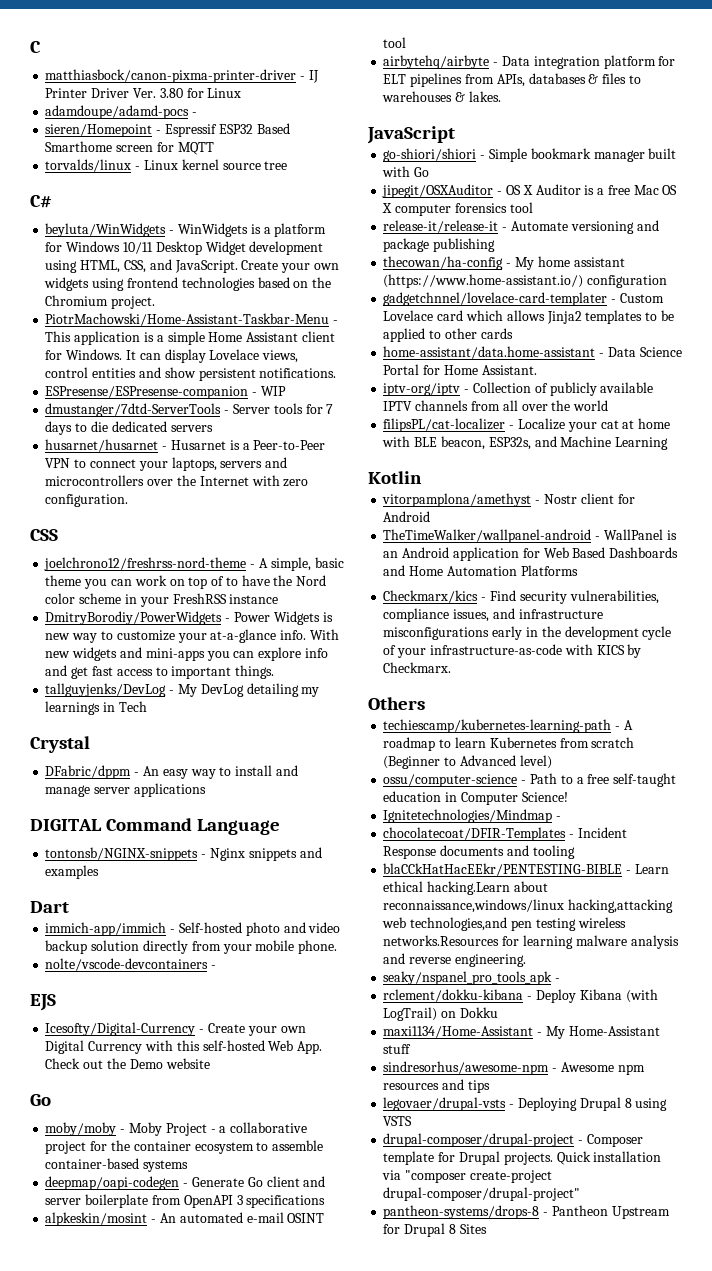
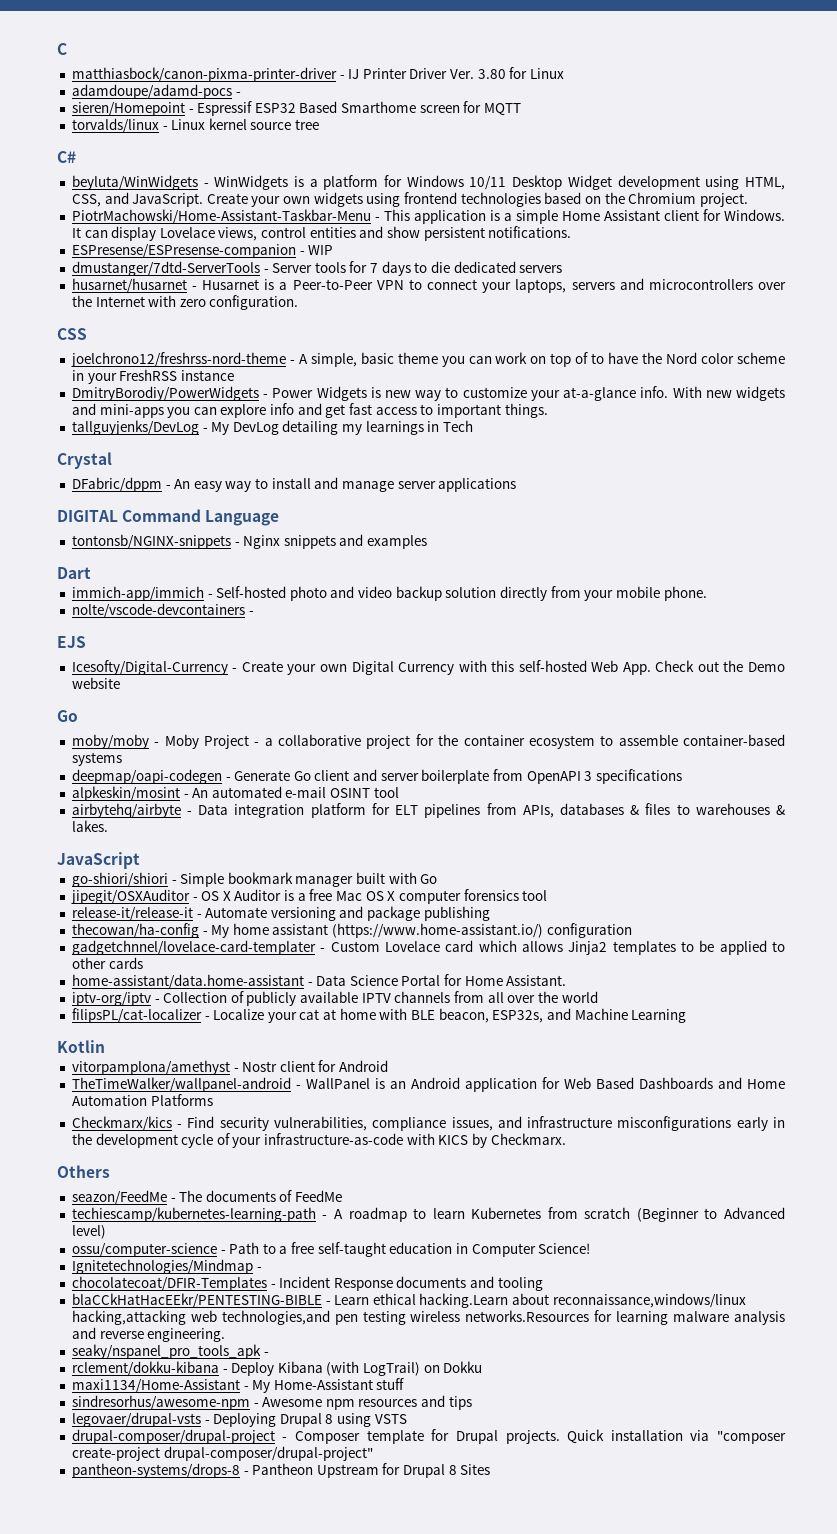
+ seazon/FeedMe - The documents of FeedMe

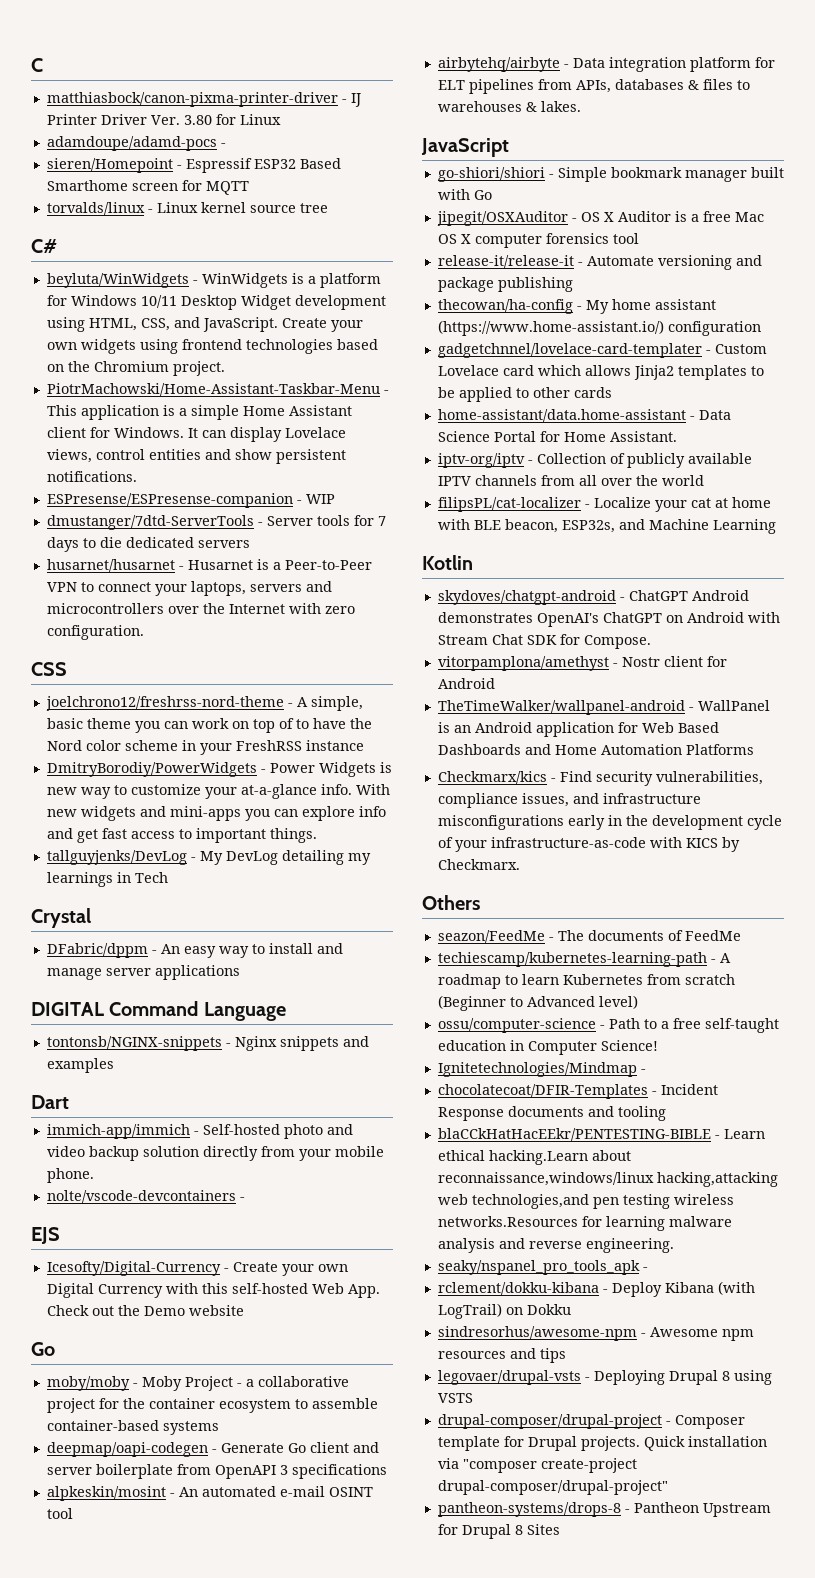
+ skydoves/chatgpt-android - ChatGPT Android demonstrates OpenAI's ChatGPT on Android with Stream Chat SDK for Compose.
- maxi1134/Home-Assistant - My Home-Assistant stuff

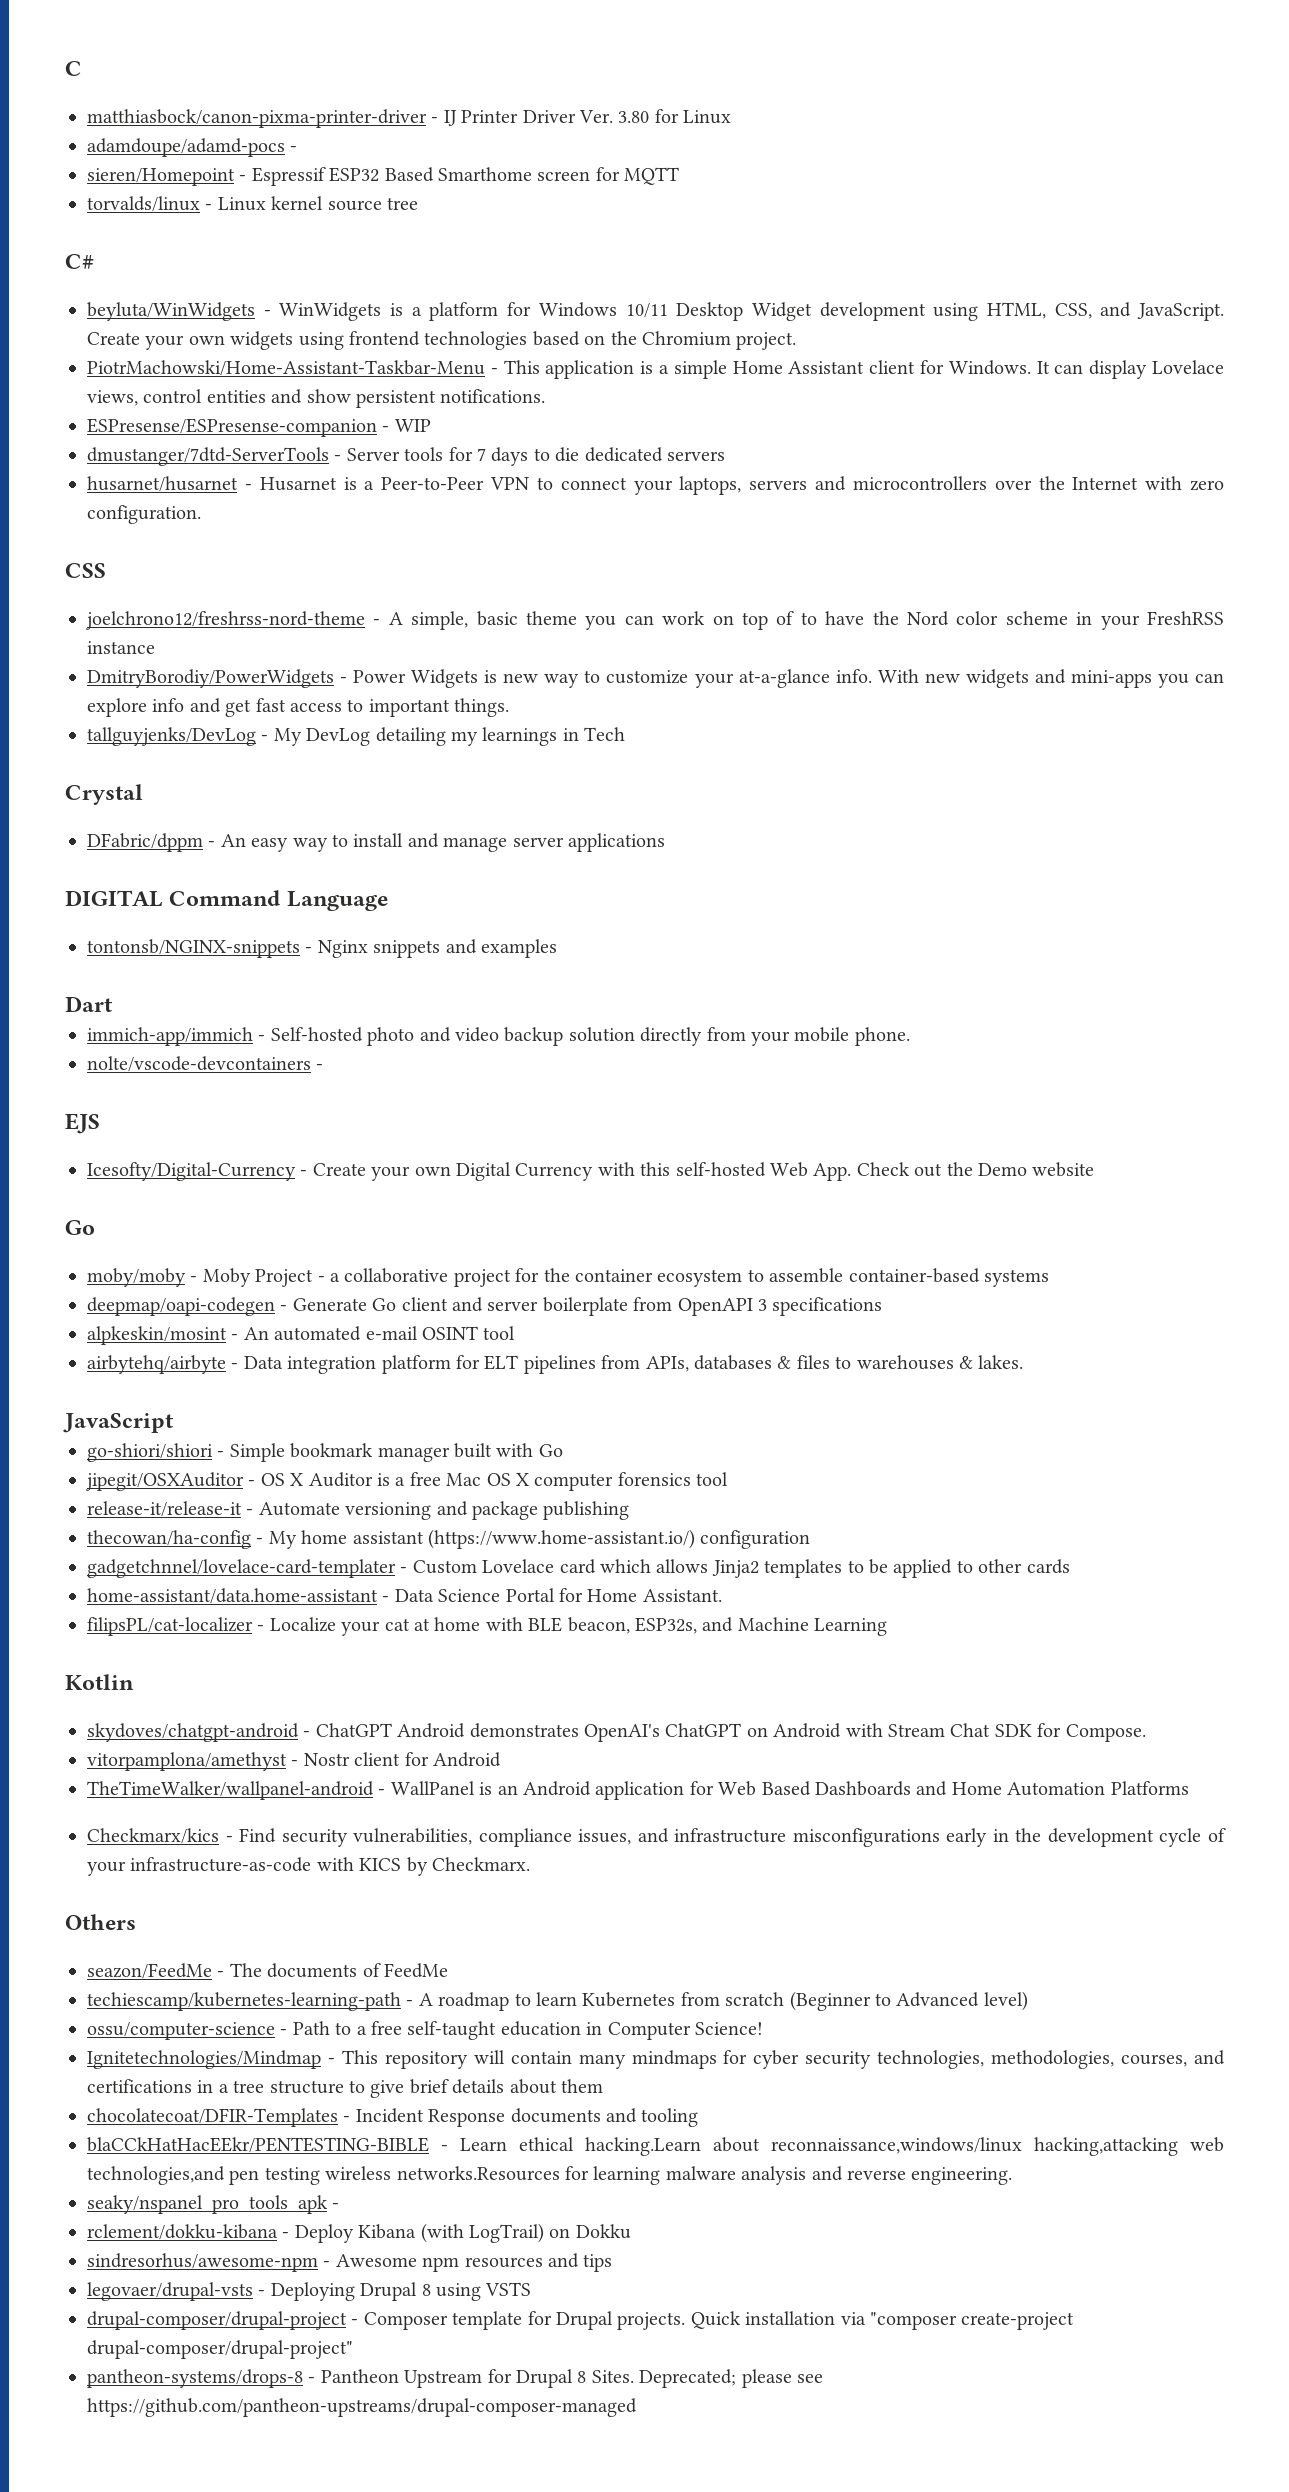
- iptv-org/iptv - Collection of publicly available IPTV channels from all over the world
- Ignitetechnologies/Mindmap -
+ Ignitetechnologies/Mindmap - This repository will contain many mindmaps for cyber security technologies, methodologies, courses, and certifications in a tree structure to give brief details about them
- pantheon-systems/drops-8 - Pantheon Upstream for Drupal 8 Sites
+ pantheon-systems/drops-8 - Pantheon Upstream for Drupal 8 Sites. Deprecated; please see https://github.com/pantheon-upstreams/drupal-composer-managed

